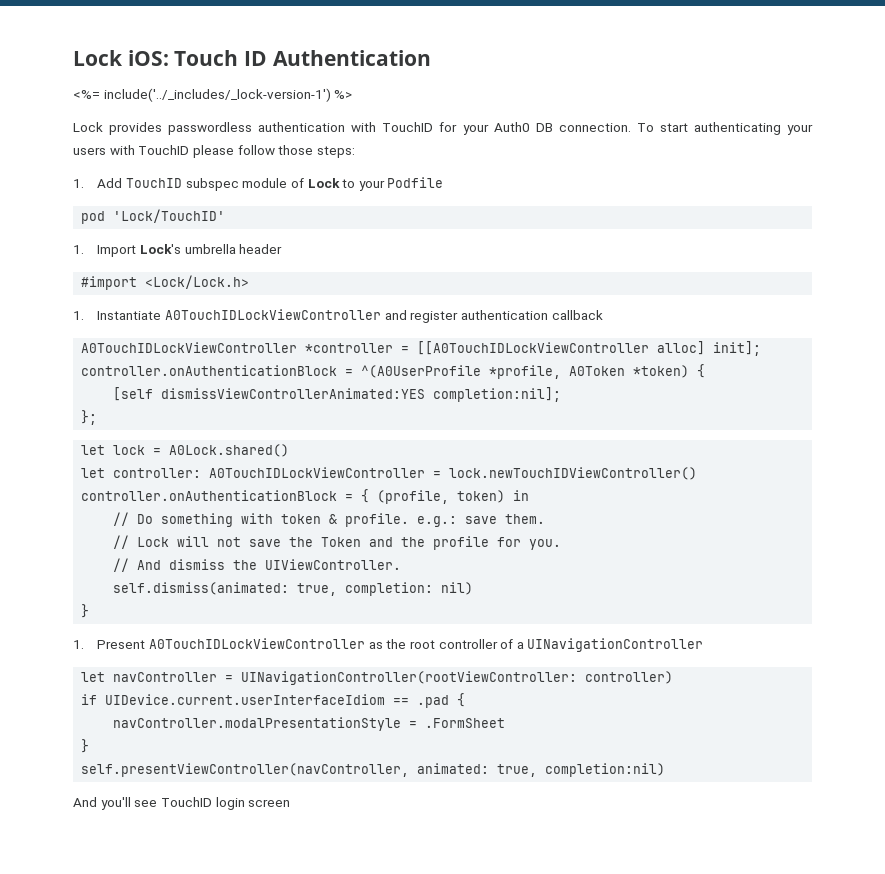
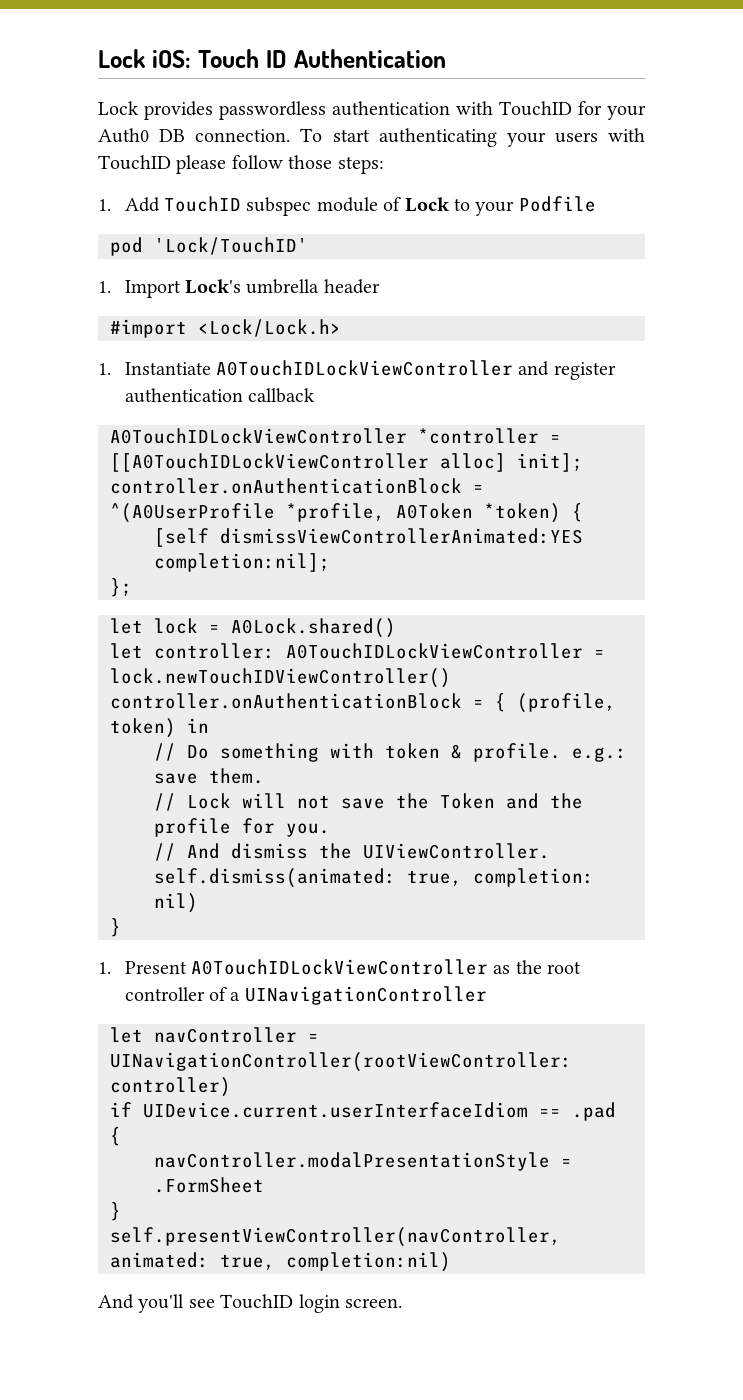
- <%= include('../_includes/_lock-version-1') %>
- And you'll see TouchID login screen
+ And you'll see TouchID login screen.

